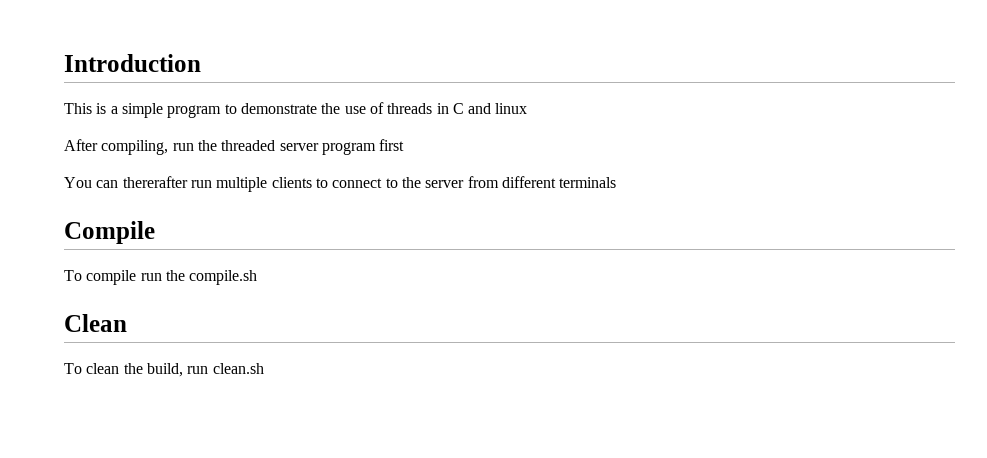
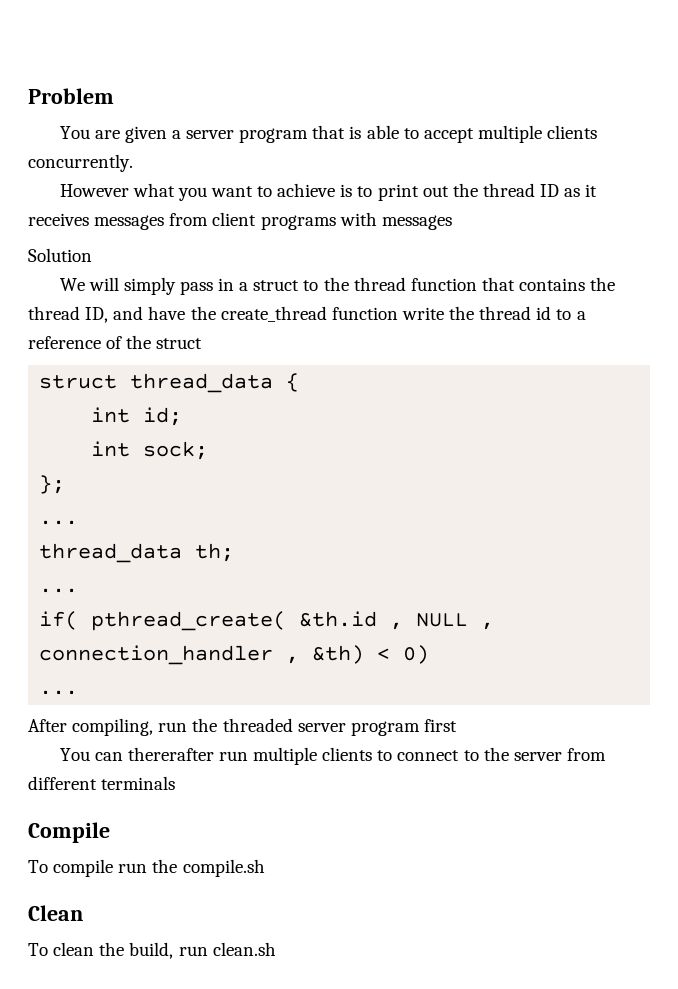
- Introduction
- This is a simple program to demonstrate the use of threads in C and linux
+ Problem
+ You are given a server program that is able to accept multiple clients concurrently.
+ However what you want to achieve is to print out the thread ID as it receives messages from client programs with messages
+ Solution
+ We will simply pass in a struct to the thread function that contains the thread ID, and have the create_thread function write the thread id to a reference of the struct
+ struct thread_data {
+ int id;
+ int sock;
+ };
+ ...
+ thread_data th;
+ ...
+ if( pthread_create( &th.id , NULL , connection_handler , &th) < 0)
+ ...

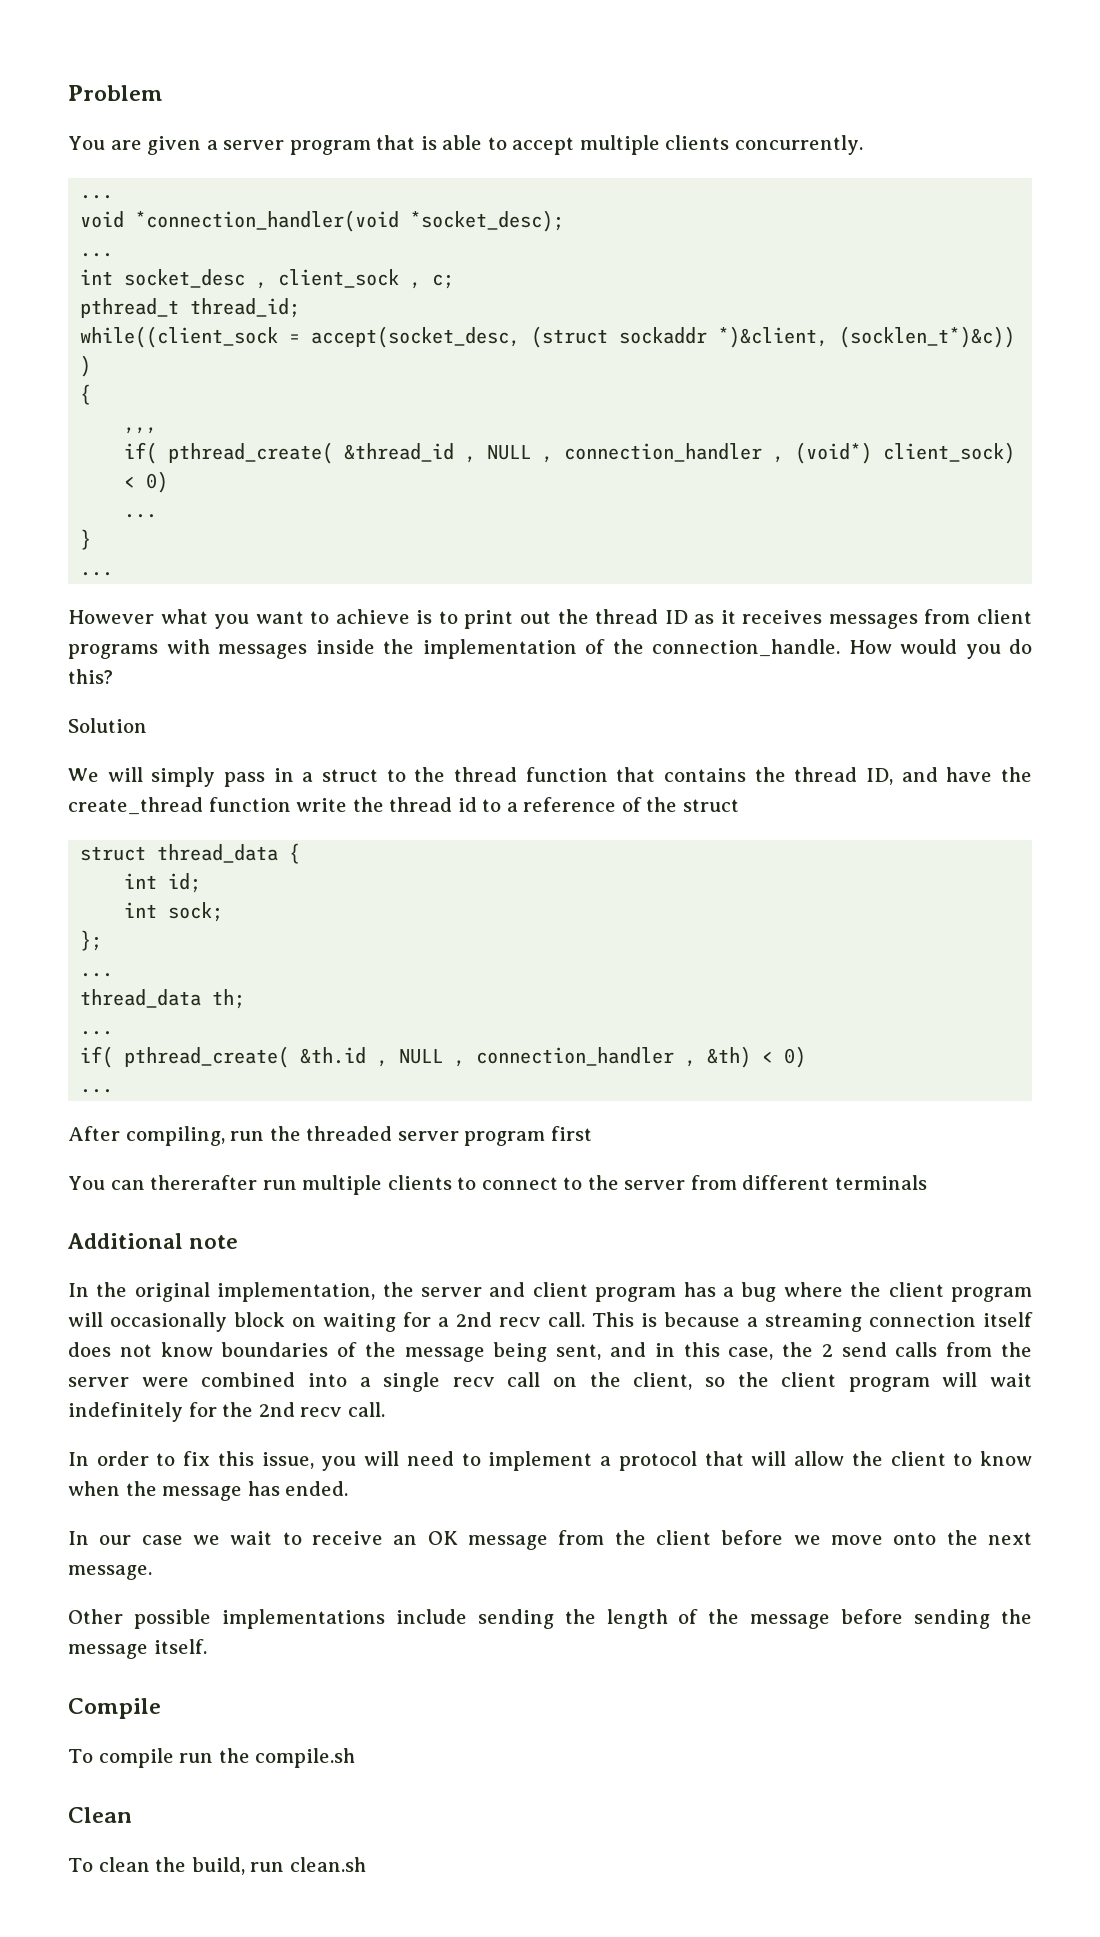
  You are given a server program that is able to accept multiple clients concurrently.
+ ...
+ void *connection_handler(void *socket_desc);
+ ...
+ int socket_desc , client_sock , c;
+ pthread_t thread_id;
+ while((client_sock = accept(socket_desc, (struct sockaddr *)&client, (socklen_t*)&c)) )
+ {
+ ,,,
+ if( pthread_create( &thread_id , NULL , connection_handler , (void*) client_sock) < 0)
+ ...
+ }
+ ...
- However what you want to achieve is to print out the thread ID as it receives messages from client programs with messages
+ However what you want to achieve is to print out the thread ID as it receives messages from client programs with messages inside the implementation of the connection_handle. How would you do this?
+ Additional note
+ In the original implementation, the server and client program has a bug where the client program will occasionally block on waiting for a 2nd recv call. This is because a streaming connection itself does not know boundaries of the message being sent, and in this case, the 2 send calls from the server were combined into a single recv call on the client, so the client program will wait indefinitely for the 2nd recv call.
+ In order to fix this issue, you will need to implement a protocol that will allow the client to know when the message has ended.
+ In our case we wait to receive an OK message from the client before we move onto the next message.
+ Other possible implementations include sending the length of the message before sending the message itself.

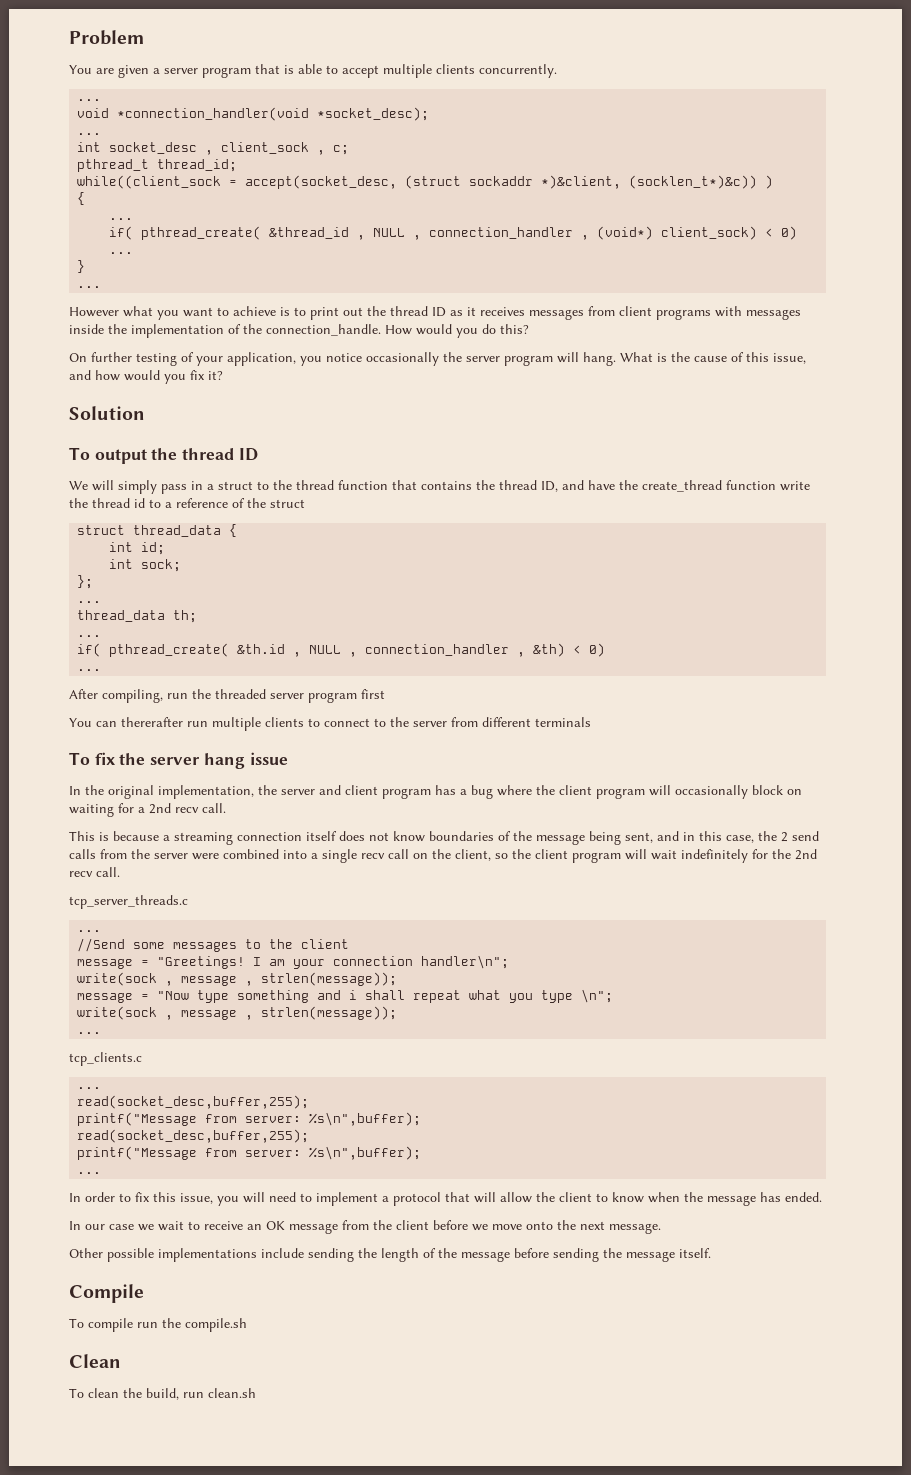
  while((client_sock = accept(socket_desc, (struct sockaddr *)&client, (socklen_t*)&c)) )
  {
- ,,,
+ ...
+ On further testing of your application, you notice occasionally the server program will hang. What is the cause of this issue, and how would you fix it?
  Solution
+ To output the thread ID
- Additional note
+ To fix the server hang issue
- In the original implementation, the server and client program has a bug where the client program will occasionally block on waiting for a 2nd recv call. This is because a streaming connection itself does not know boundaries of the message being sent, and in this case, the 2 send calls from the server were combined into a single recv call on the client, so the client program will wait indefinitely for the 2nd recv call.
+ In the original implementation, the server and client program has a bug where the client program will occasionally block on waiting for a 2nd recv call.
+ This is because a streaming connection itself does not know boundaries of the message being sent, and in this case, the 2 send calls from the server were combined into a single recv call on the client, so the client program will wait indefinitely for the 2nd recv call.
+ tcp_server_threads.c
+ ...
+ //Send some messages to the client
+ message = "Greetings! I am your connection handler\n";
+ write(sock , message , strlen(message));
+ message = "Now type something and i shall repeat what you type \n";
+ write(sock , message , strlen(message));
+ ...
+ tcp_clients.c
+ ...
+ read(socket_desc,buffer,255);
+ printf("Message from server: %s\n",buffer);
+ read(socket_desc,buffer,255);
+ printf("Message from server: %s\n",buffer);
+ ...

